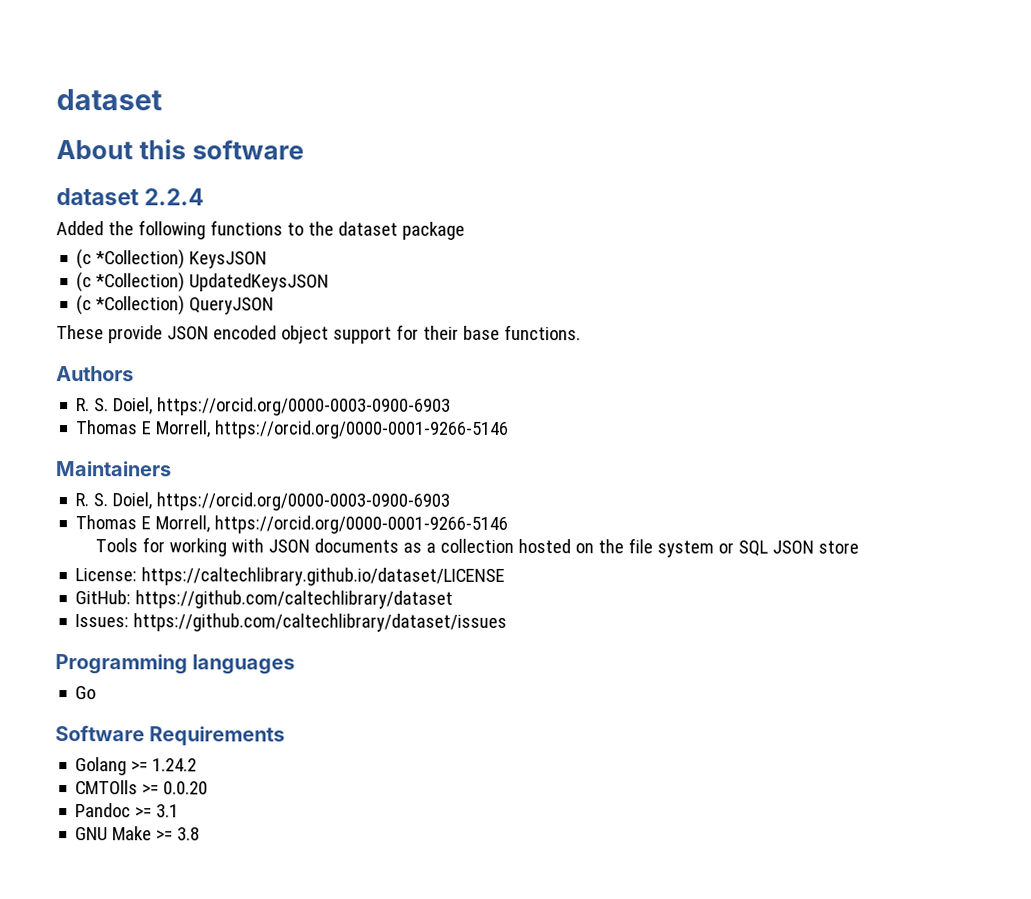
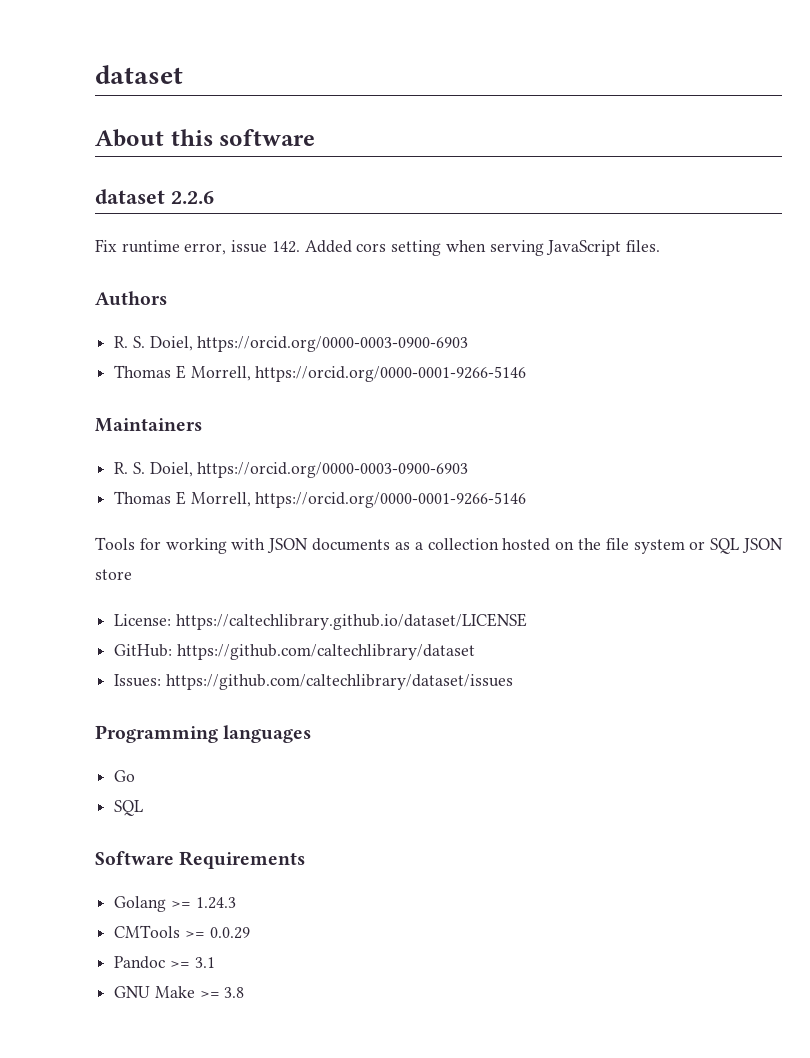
- dataset 2.2.4
- Added the following functions to the dataset package
- (c *Collection) KeysJSON
- (c *Collection) UpdatedKeysJSON
- (c *Collection) QueryJSON
- These provide JSON encoded object support for their base functions.
+ dataset 2.2.6
+ Fix runtime error, issue 142. Added cors setting when serving JavaScript files.
  Go
+ SQL
- Golang >= 1.24.2
- CMTOlls >= 0.0.20
+ Golang >= 1.24.3
+ CMTools >= 0.0.29

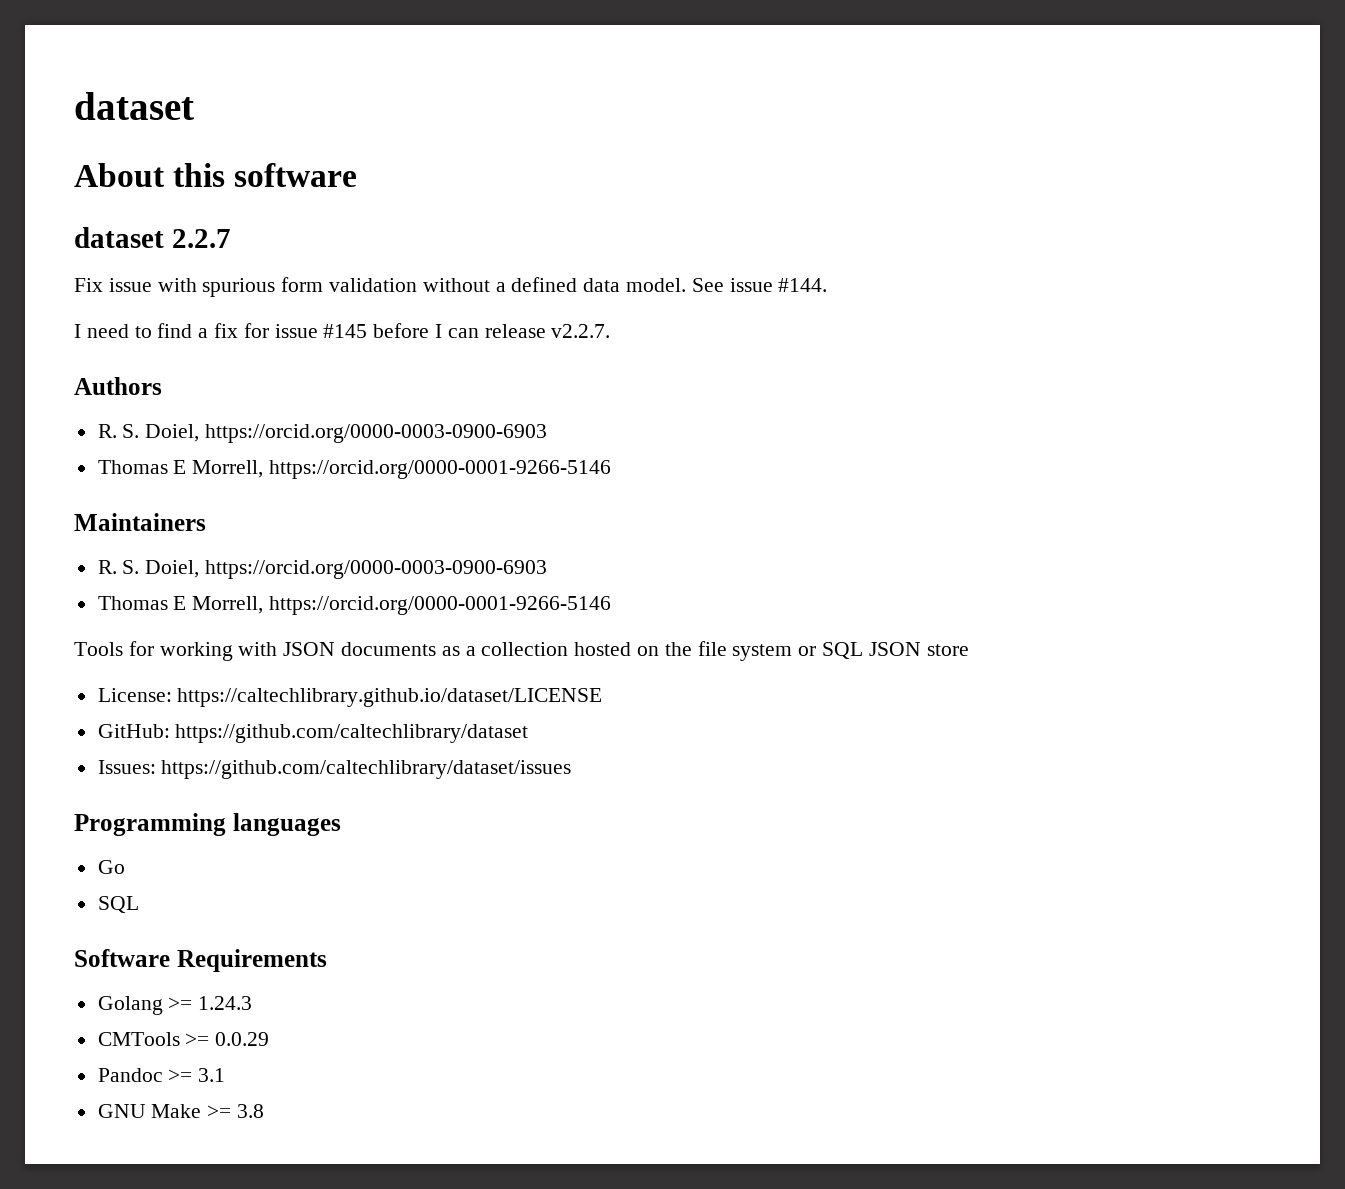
- dataset 2.2.6
+ dataset 2.2.7
- Fix runtime error, issue 142. Added cors setting when serving JavaScript files.
+ Fix issue with spurious form validation without a defined data model. See issue #144.
+ I need to find a fix for issue #145 before I can release v2.2.7.

